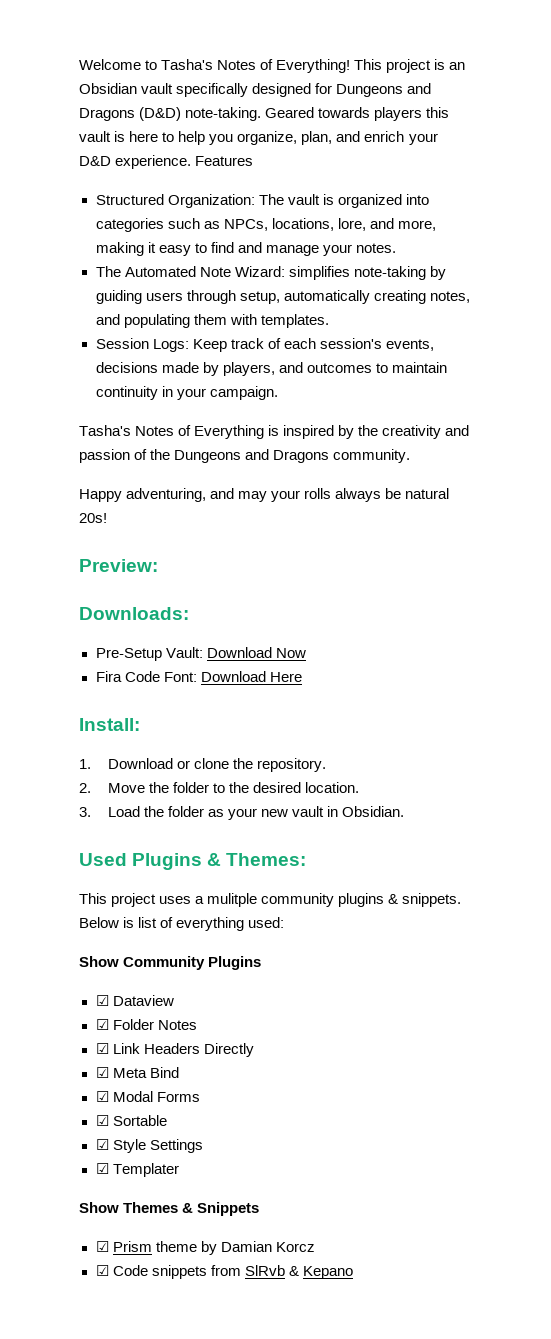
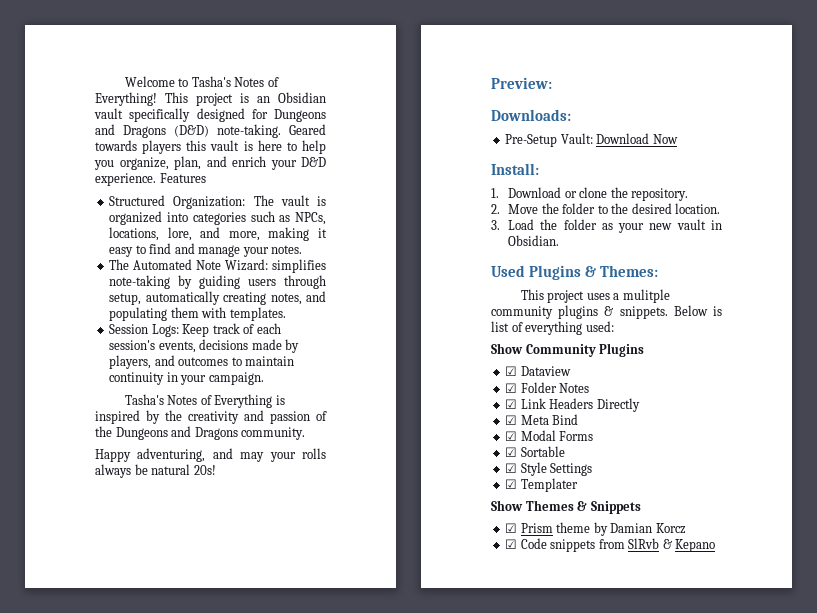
- Fira Code Font: Download Here

